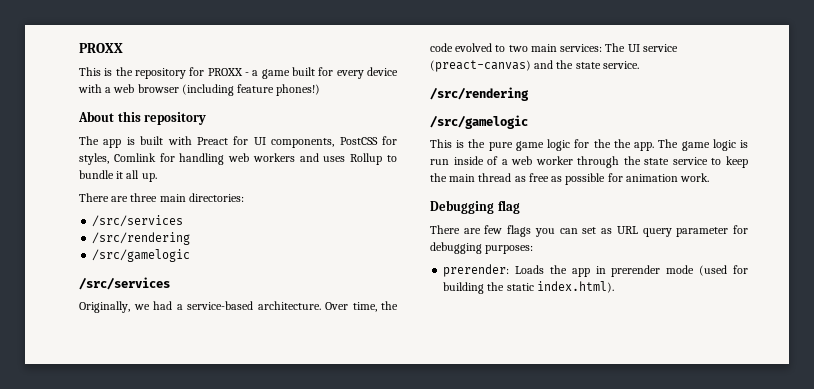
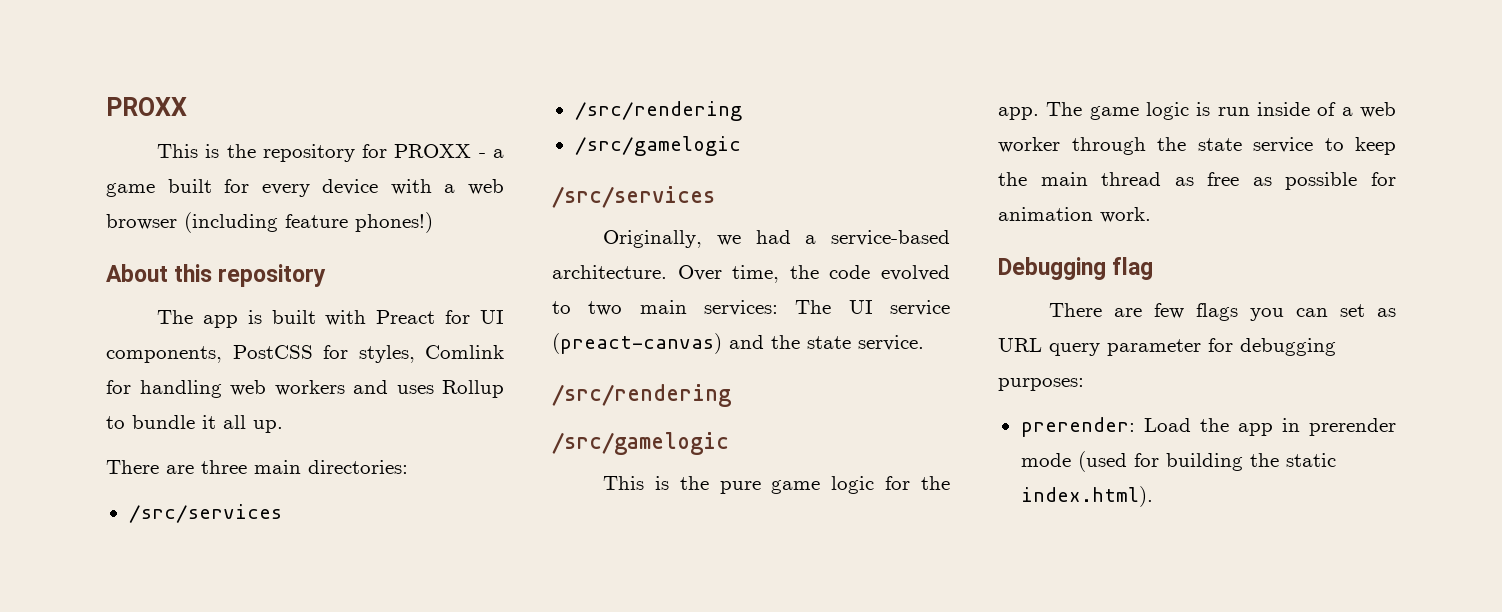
- This is the pure game logic for the the app.
+ This is the pure game logic for the app.
- prerender: Loads the app in prerender mode (used for building the static index.html).
+ prerender: Load the app in prerender mode (used for building the static index.html).

